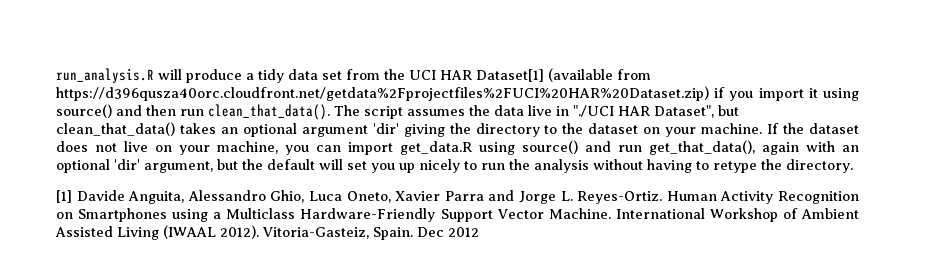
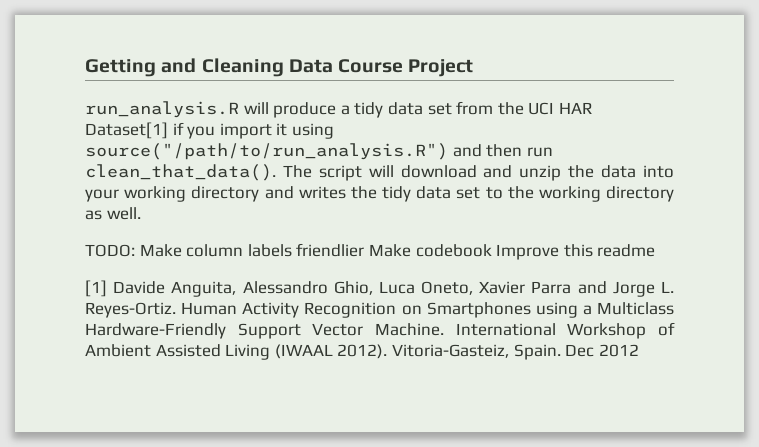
+ Getting and Cleaning Data Course Project
- run_analysis.R will produce a tidy data set from the UCI HAR Dataset[1] (available from https://d396qusza40orc.cloudfront.net/getdata%2Fprojectfiles%2FUCI%20HAR%20Dataset.zip) if you import it using source() and then run clean_that_data().
+ run_analysis.R will produce a tidy data set from the UCI HAR Dataset[1] if you import it using source("/path/to/run_analysis.R") and then run clean_that_data().
- The script assumes the data live in "./UCI HAR Dataset", but clean_that_data() takes an optional argument 'dir' giving the directory to the dataset on your machine. If the dataset does not live on your machine, you can import get_data.R using source() and run get_that_data(), again with an optional 'dir' argument, but the default will set you up nicely to run the analysis without having to retype the directory.
+ The script will download and unzip the data into your working directory and writes the tidy data set to the working directory as well.
+ TODO: Make column labels friendlier Make codebook Improve this readme

